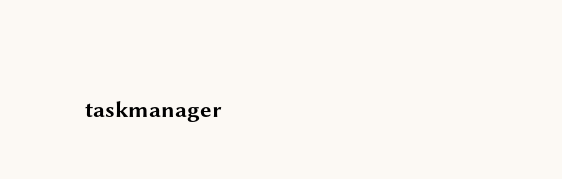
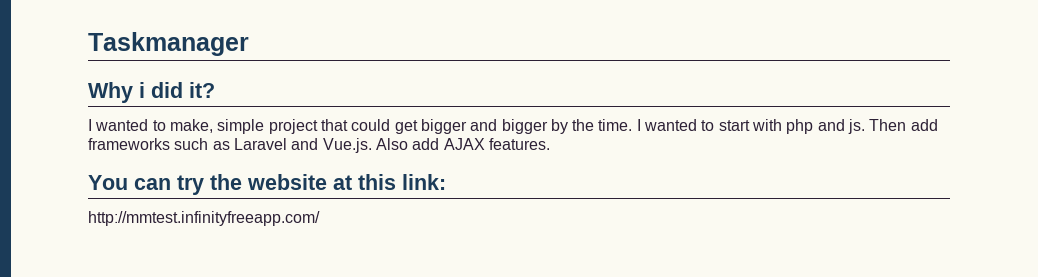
- taskmanager
+ Taskmanager
+ Why i did it?
+ I wanted to make, simple project that could get bigger and bigger by the time. I wanted to start with php and js. Then add frameworks such as Laravel and Vue.js. Also add AJAX features.
+ You can try the website at this link:
+ http://mmtest.infinityfreeapp.com/

